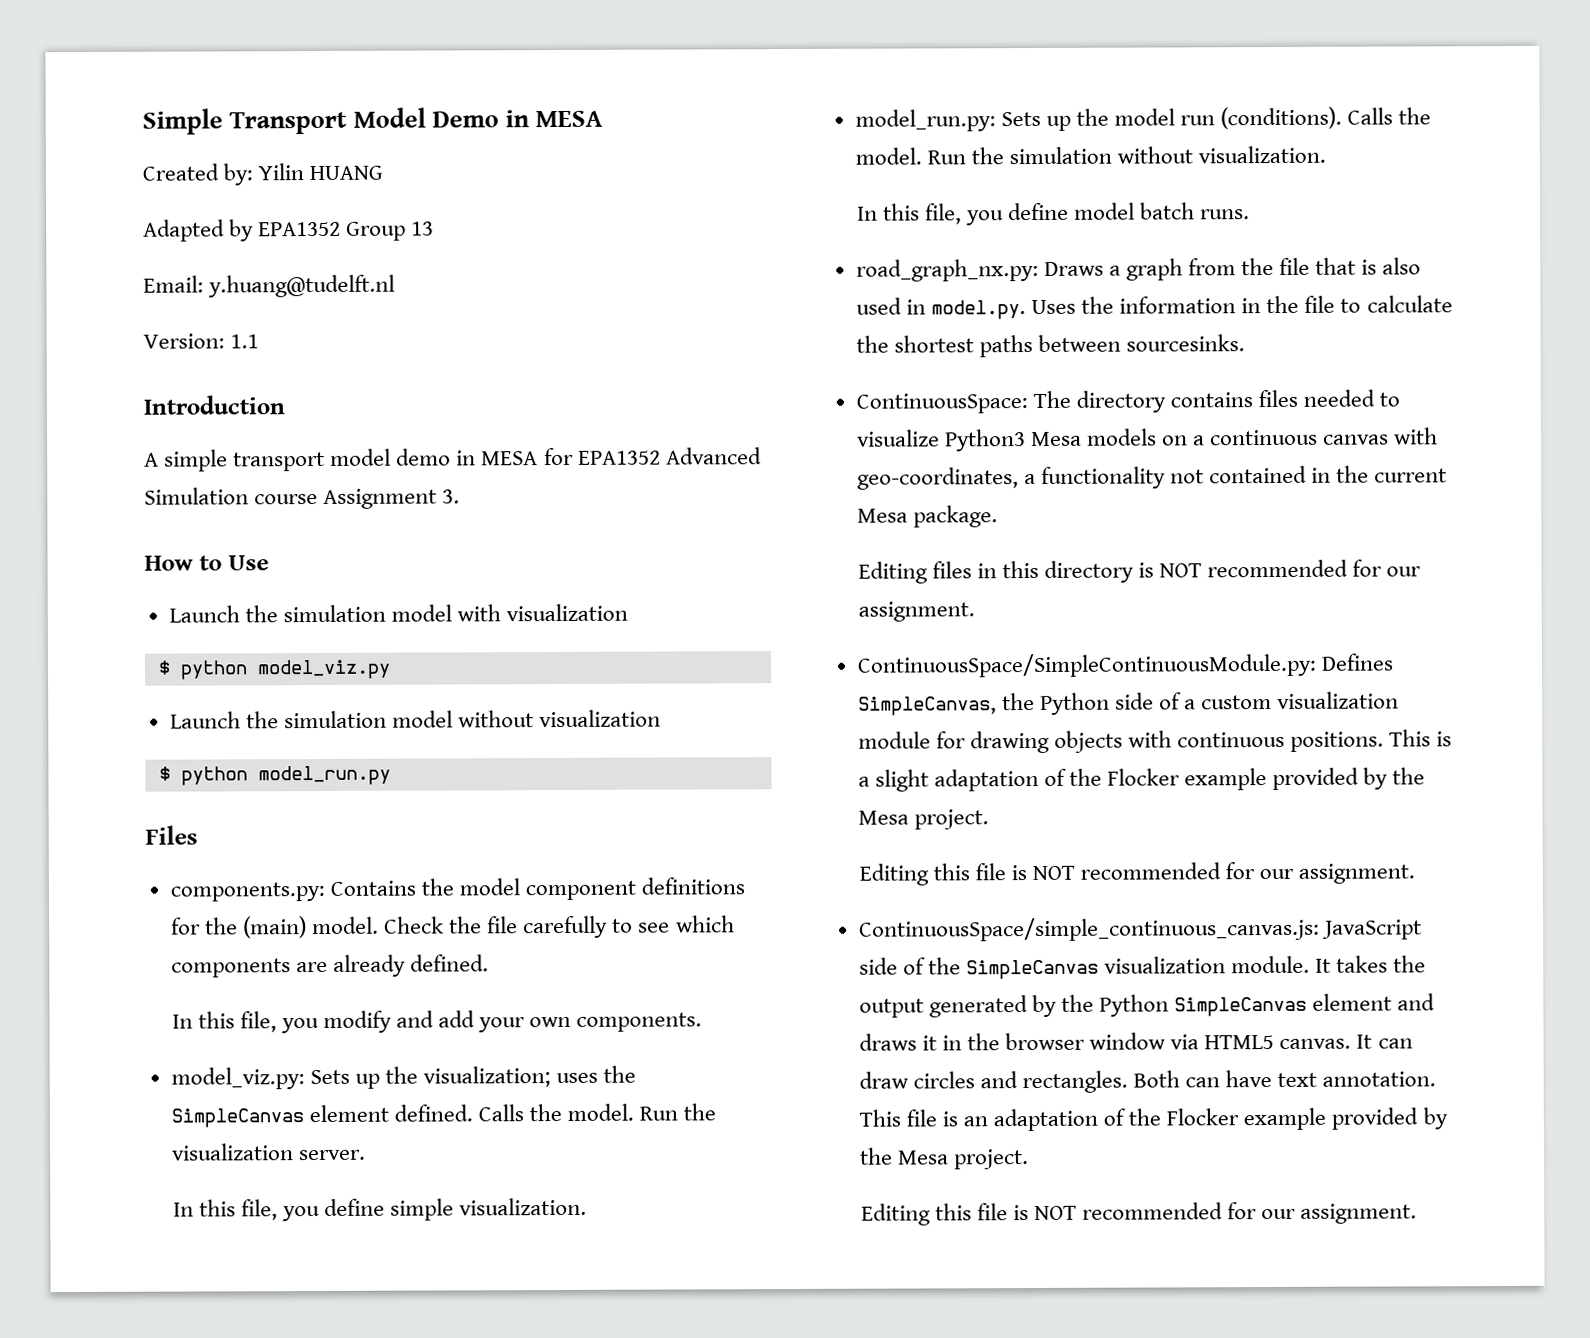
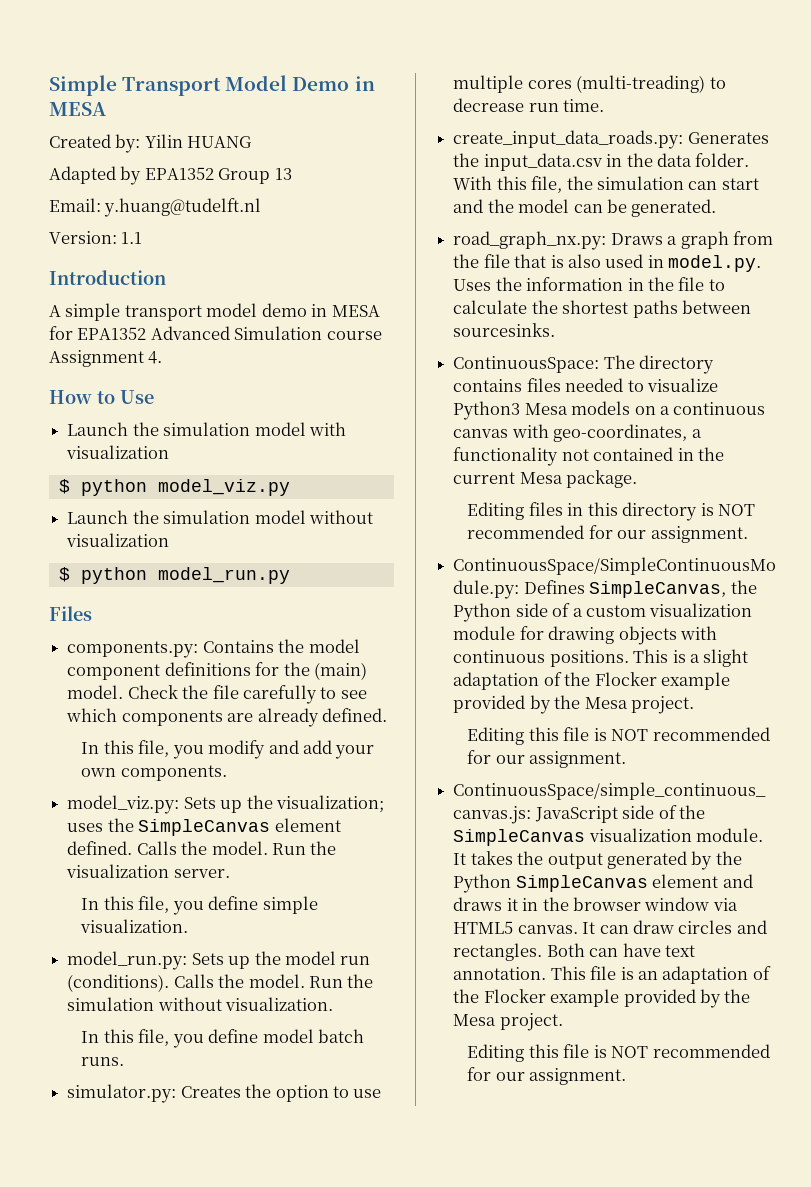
- A simple transport model demo in MESA for EPA1352 Advanced Simulation course Assignment 3.
+ A simple transport model demo in MESA for EPA1352 Advanced Simulation course Assignment 4.
+ simulator.py: Creates the option to use multiple cores (multi-treading) to decrease run time.
+ create_input_data_roads.py: Generates the input_data.csv in the data folder. With this file, the simulation can start and the model can be generated.

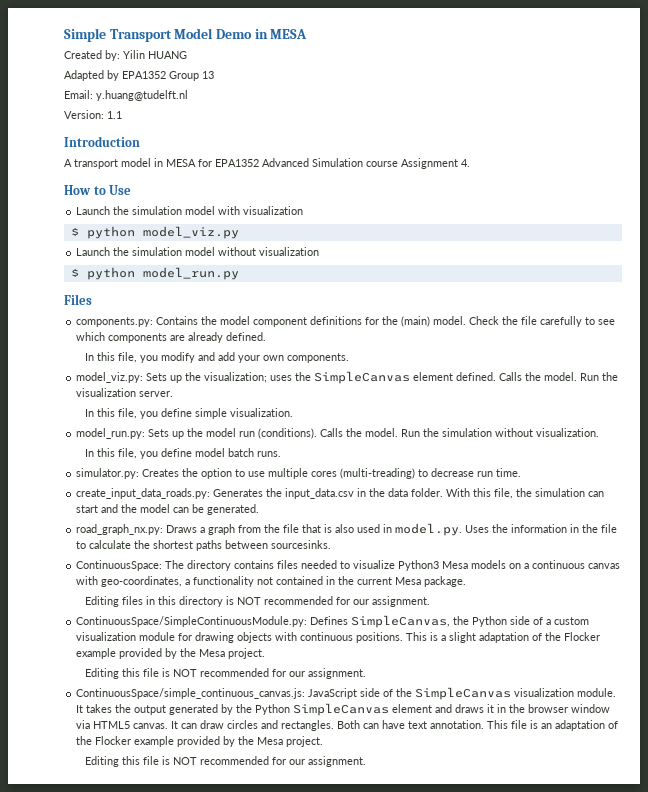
- A simple transport model demo in MESA for EPA1352 Advanced Simulation course Assignment 4.
+ A transport model in MESA for EPA1352 Advanced Simulation course Assignment 4.

